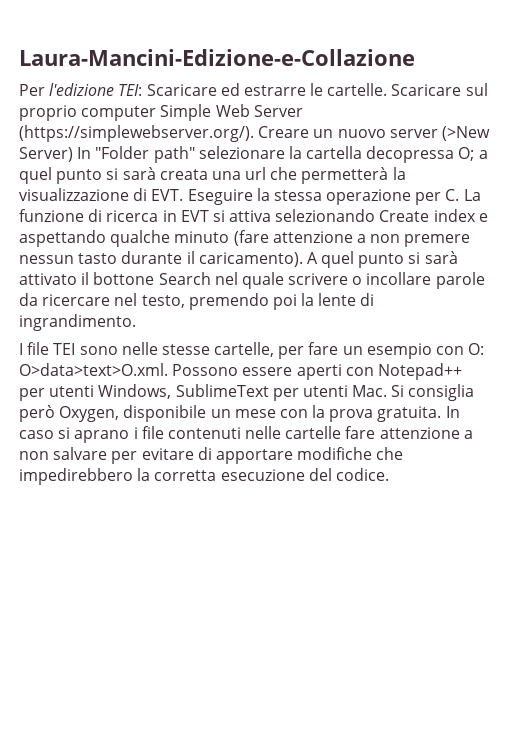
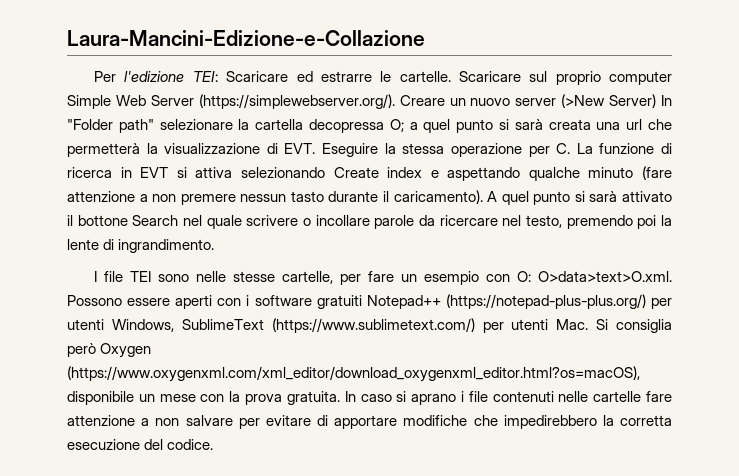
- I file TEI sono nelle stesse cartelle, per fare un esempio con O: O>data>text>O.xml. Possono essere aperti con Notepad++ per utenti Windows, SublimeText per utenti Mac. Si consiglia però Oxygen, disponibile un mese con la prova gratuita.
+ I file TEI sono nelle stesse cartelle, per fare un esempio con O: O>data>text>O.xml. Possono essere aperti con i software gratuiti Notepad++ (https://notepad-plus-plus.org/) per utenti Windows, SublimeText (https://www.sublimetext.com/) per utenti Mac. Si consiglia però Oxygen (https://www.oxygenxml.com/xml_editor/download_oxygenxml_editor.html?os=macOS), disponibile un mese con la prova gratuita.

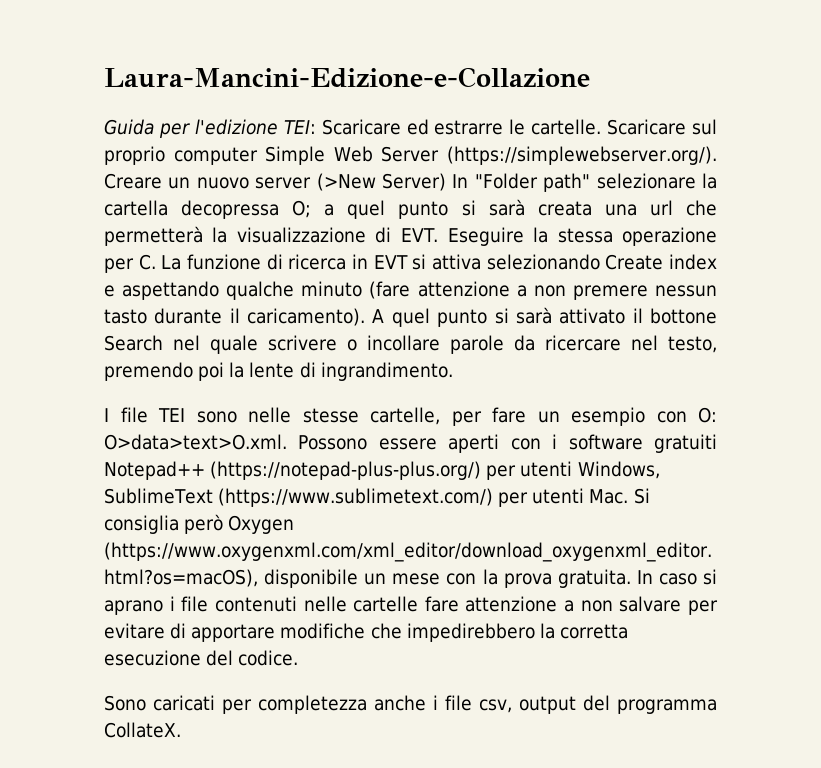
- Per l'edizione TEI: Scaricare ed estrarre le cartelle.
+ Guida per l'edizione TEI: Scaricare ed estrarre le cartelle.
+ Sono caricati per completezza anche i file csv, output del programma CollateX.

